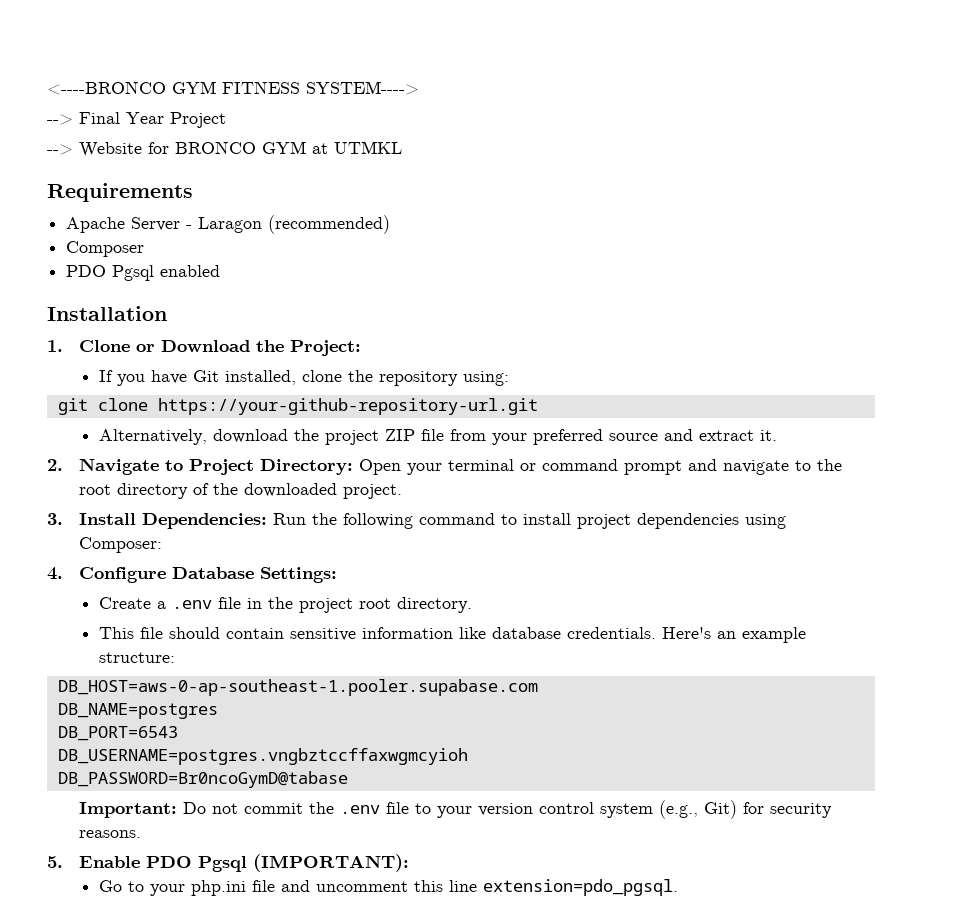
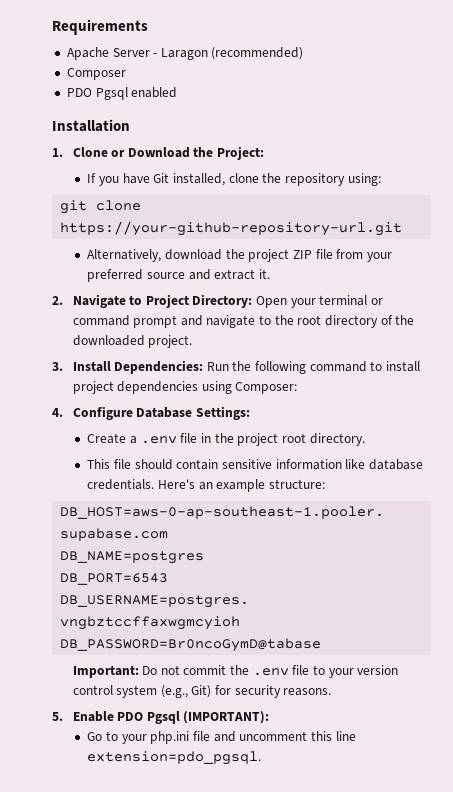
- <----BRONCO GYM FITNESS SYSTEM---->
- --> Final Year Project
- --> Website for BRONCO GYM at UTMKL

